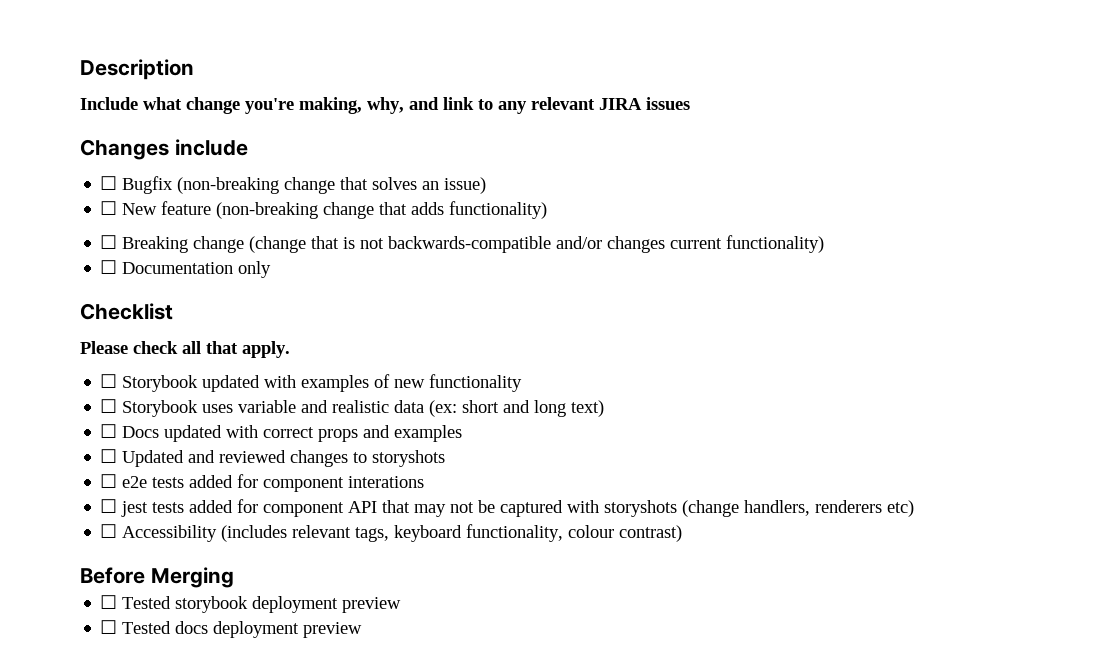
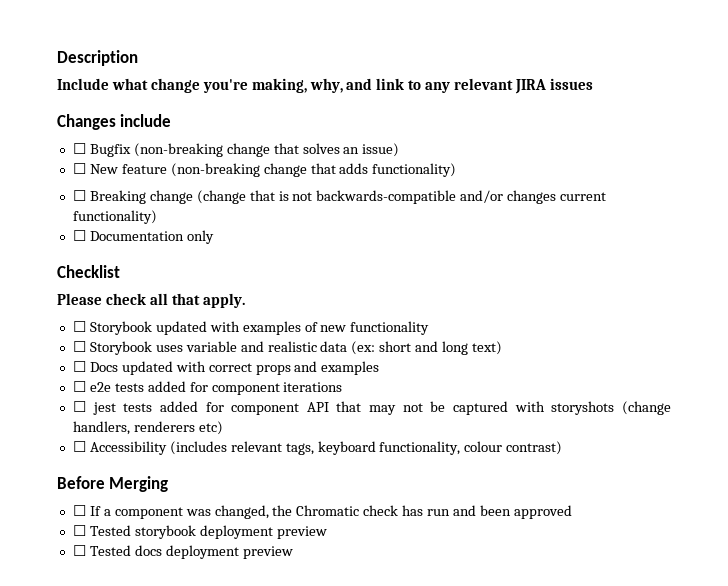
- ☐ Updated and reviewed changes to storyshots
- ☐ e2e tests added for component interations
+ ☐ e2e tests added for component iterations
+ ☐ If a component was changed, the Chromatic check has run and been approved

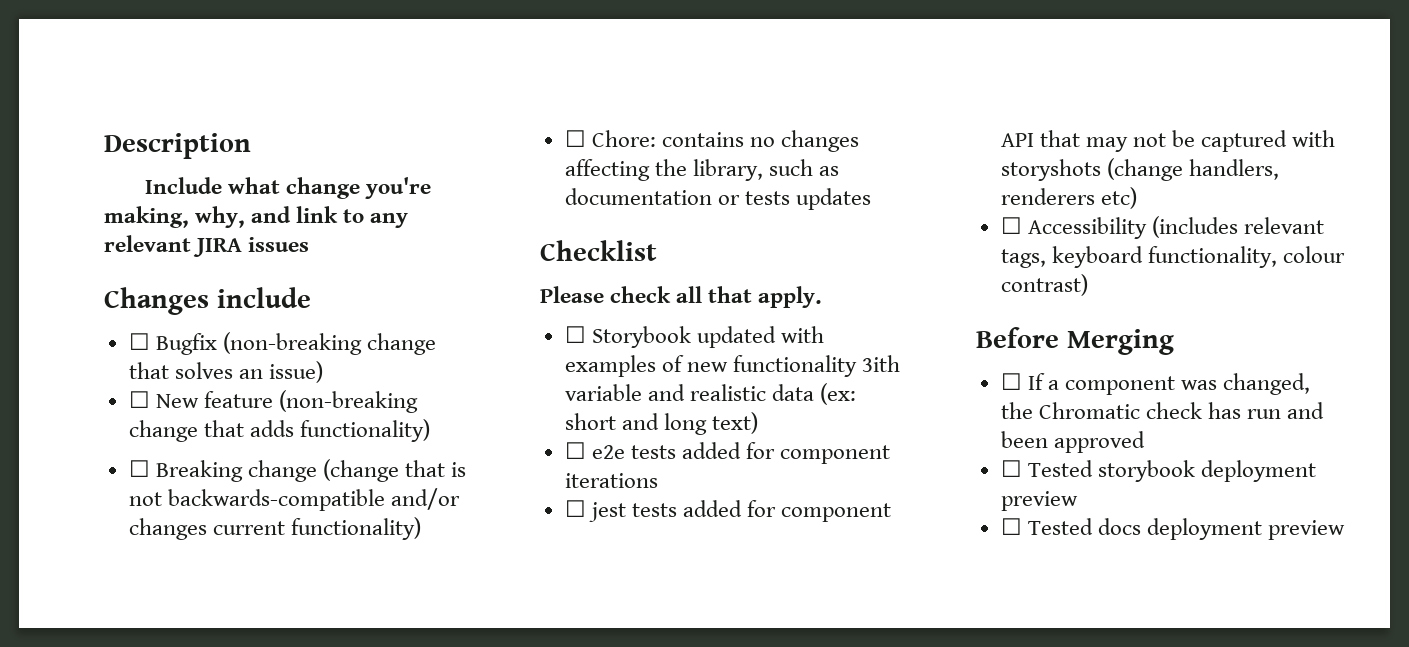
- ☐ Documentation only
+ ☐ Chore: contains no changes affecting the library, such as documentation or tests updates
- ☐ Storybook updated with examples of new functionality
- ☐ Storybook uses variable and realistic data (ex: short and long text)
+ ☐ Storybook updated with examples of new functionality 3ith variable and realistic data (ex: short and long text)
- ☐ Docs updated with correct props and examples

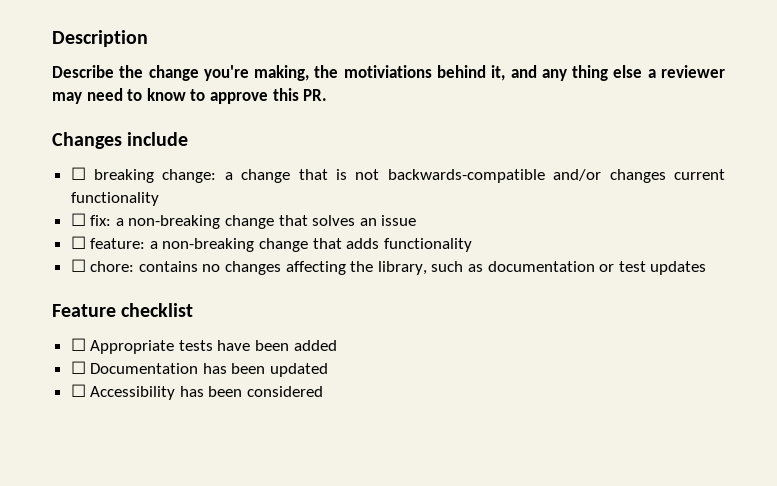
- Include what change you're making, why, and link to any relevant JIRA issues
+ Describe the change you're making, the motiviations behind it, and any thing else a reviewer may need to know to approve this PR.
  Changes include
- ☐ Bugfix (non-breaking change that solves an issue)
- ☐ New feature (non-breaking change that adds functionality)
- ☐ Breaking change (change that is not backwards-compatible and/or changes current functionality)
- ☐ Chore: contains no changes affecting the library, such as documentation or tests updates
+ ☐ breaking change: a change that is not backwards-compatible and/or changes current functionality
+ ☐ fix: a non-breaking change that solves an issue
+ ☐ feature: a non-breaking change that adds functionality
+ ☐ chore: contains no changes affecting the library, such as documentation or test updates
- Checklist
- Please check all that apply.
- ☐ Storybook updated with examples of new functionality 3ith variable and realistic data (ex: short and long text)
- ☐ e2e tests added for component iterations
- ☐ jest tests added for component API that may not be captured with storyshots (change handlers, renderers etc)
- ☐ Accessibility (includes relevant tags, keyboard functionality, colour contrast)
- Before Merging
- ☐ If a component was changed, the Chromatic check has run and been approved
- ☐ Tested storybook deployment preview
- ☐ Tested docs deployment preview
+ Feature checklist
+ ☐ Appropriate tests have been added
+ ☐ Documentation has been updated
+ ☐ Accessibility has been considered

